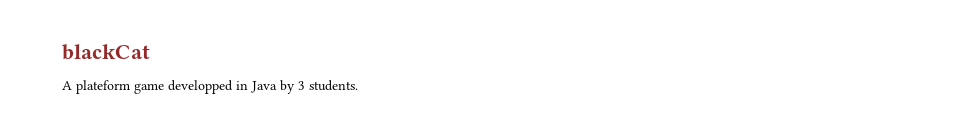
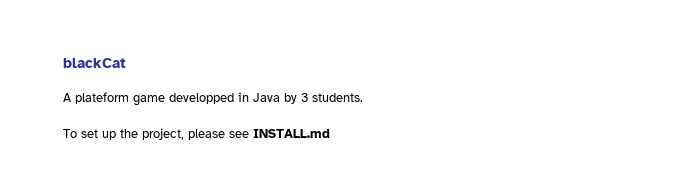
+ To set up the project, please see INSTALL.md

